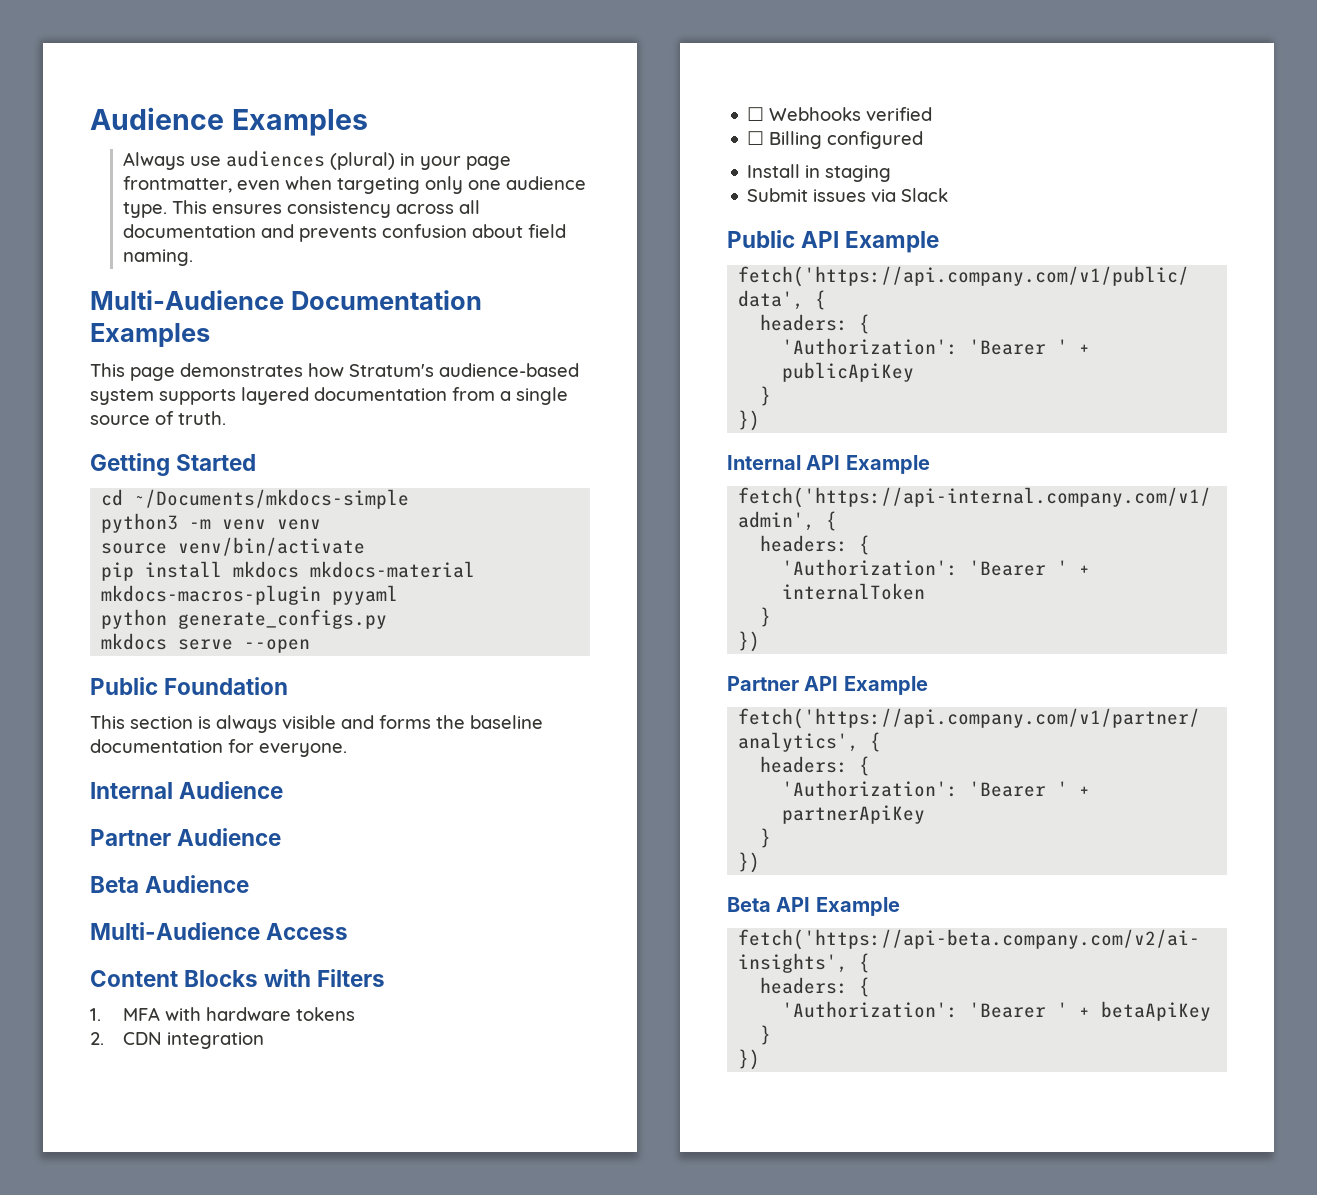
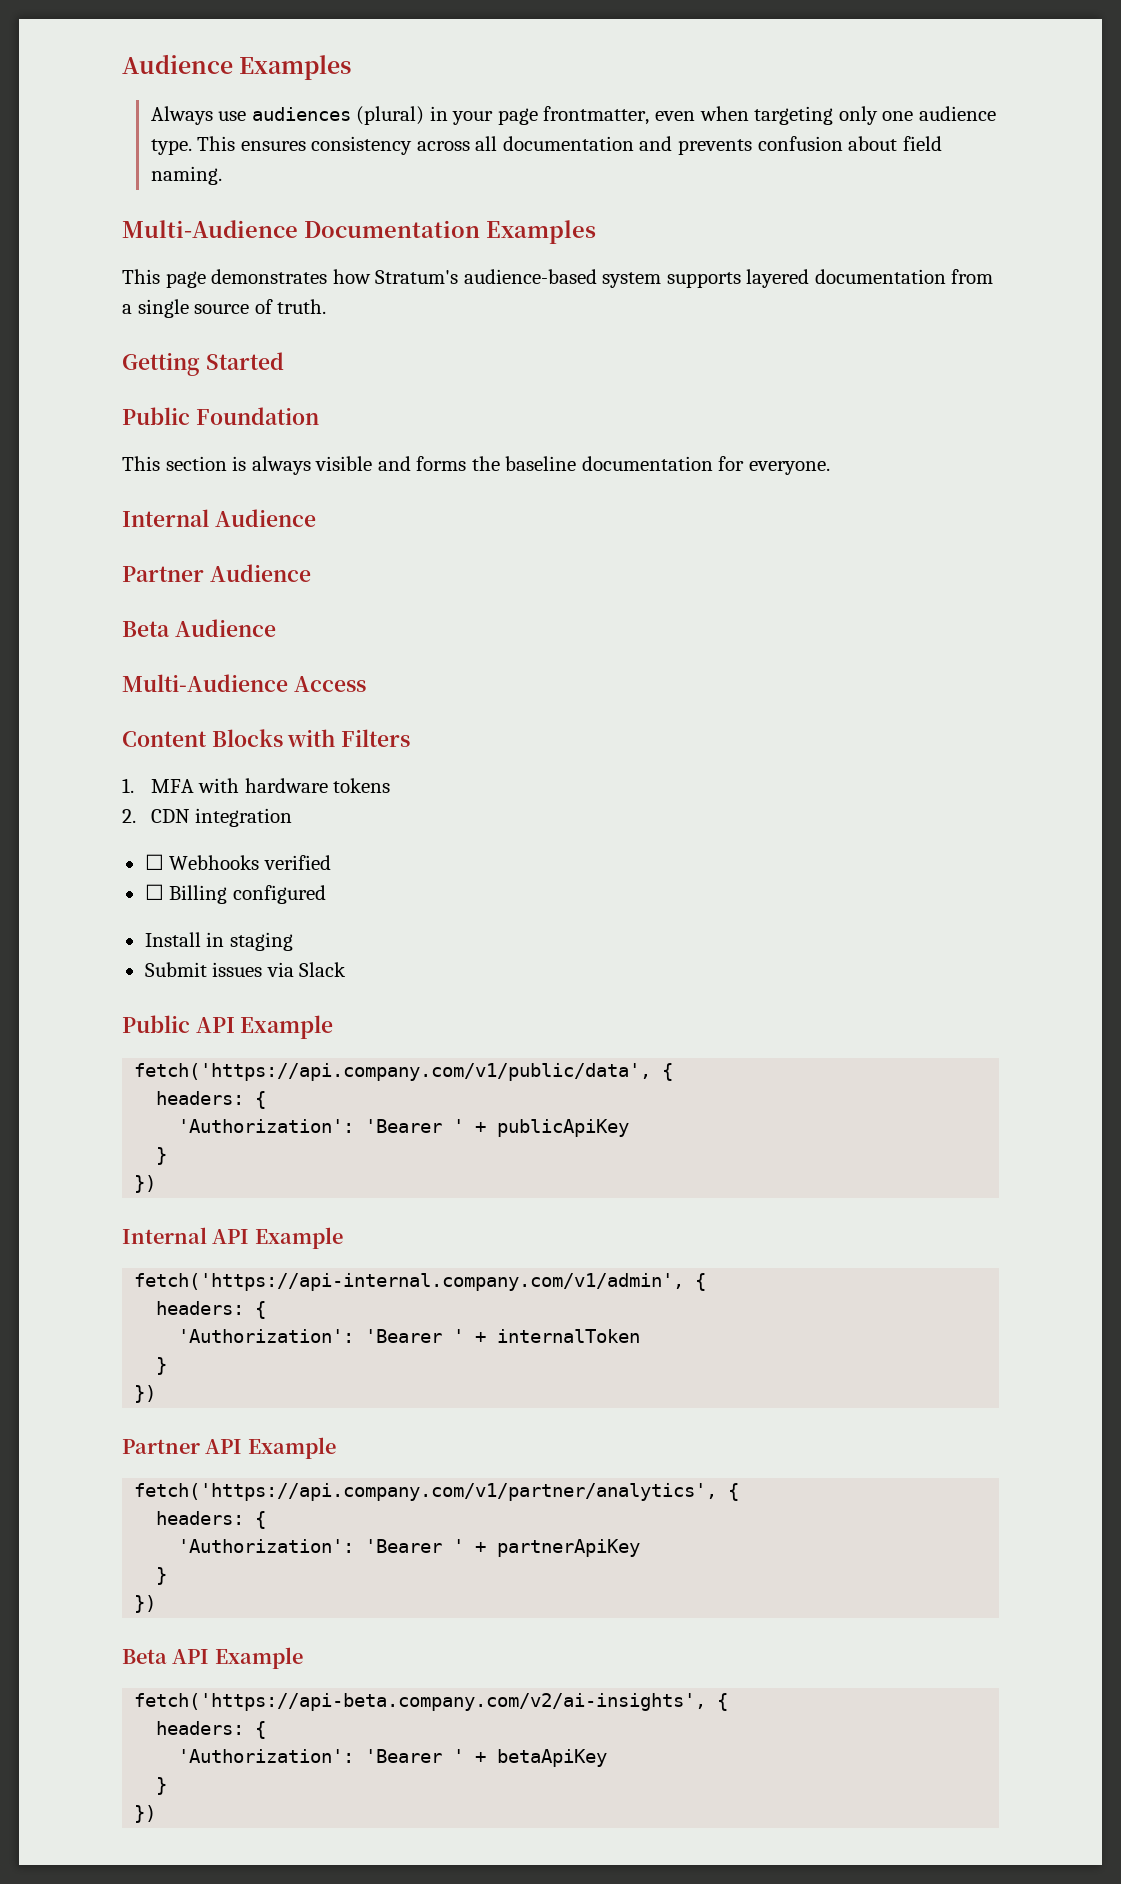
- cd ~/Documents/mkdocs-simple
- python3 -m venv venv
- source venv/bin/activate
- pip install mkdocs mkdocs-material mkdocs-macros-plugin pyyaml
- python generate_configs.py
- mkdocs serve --open

